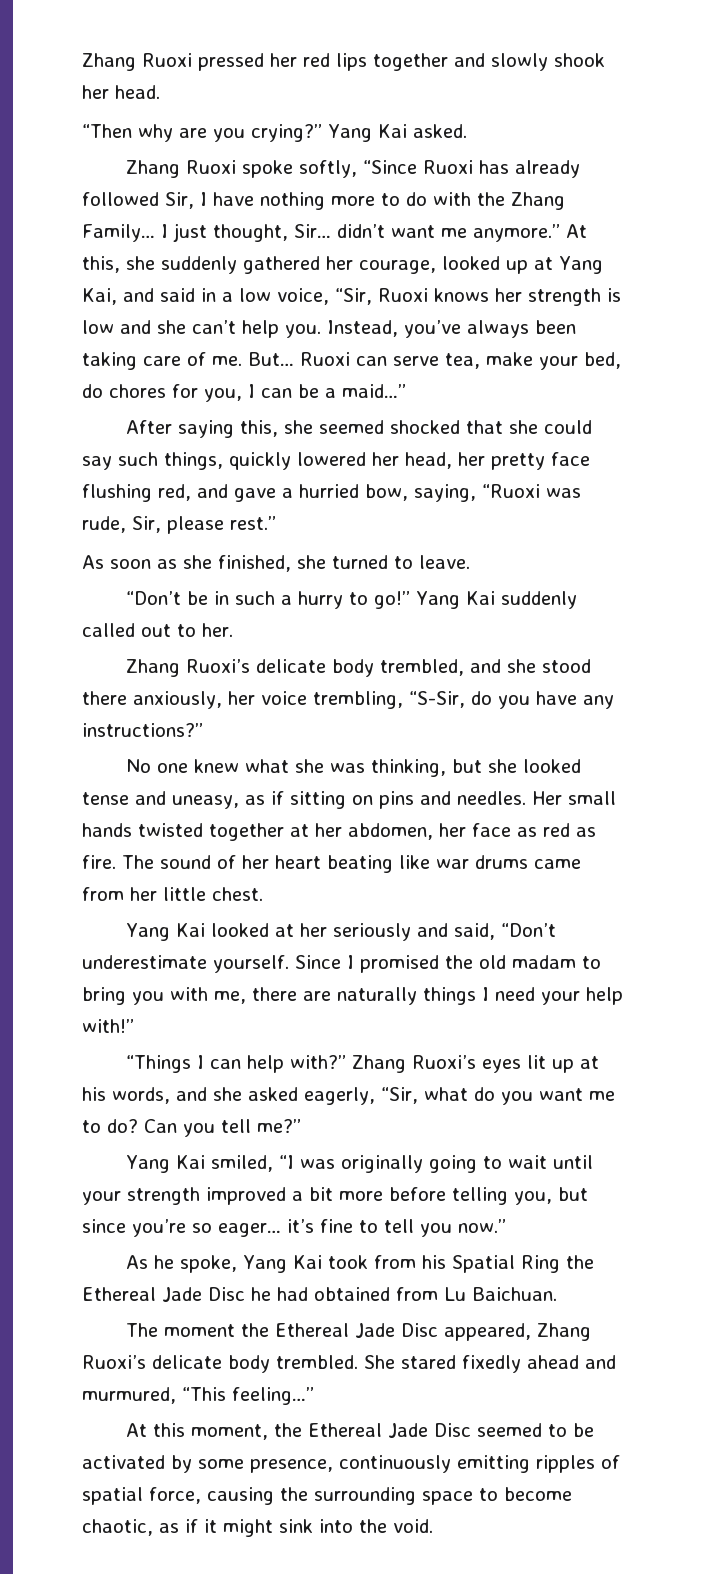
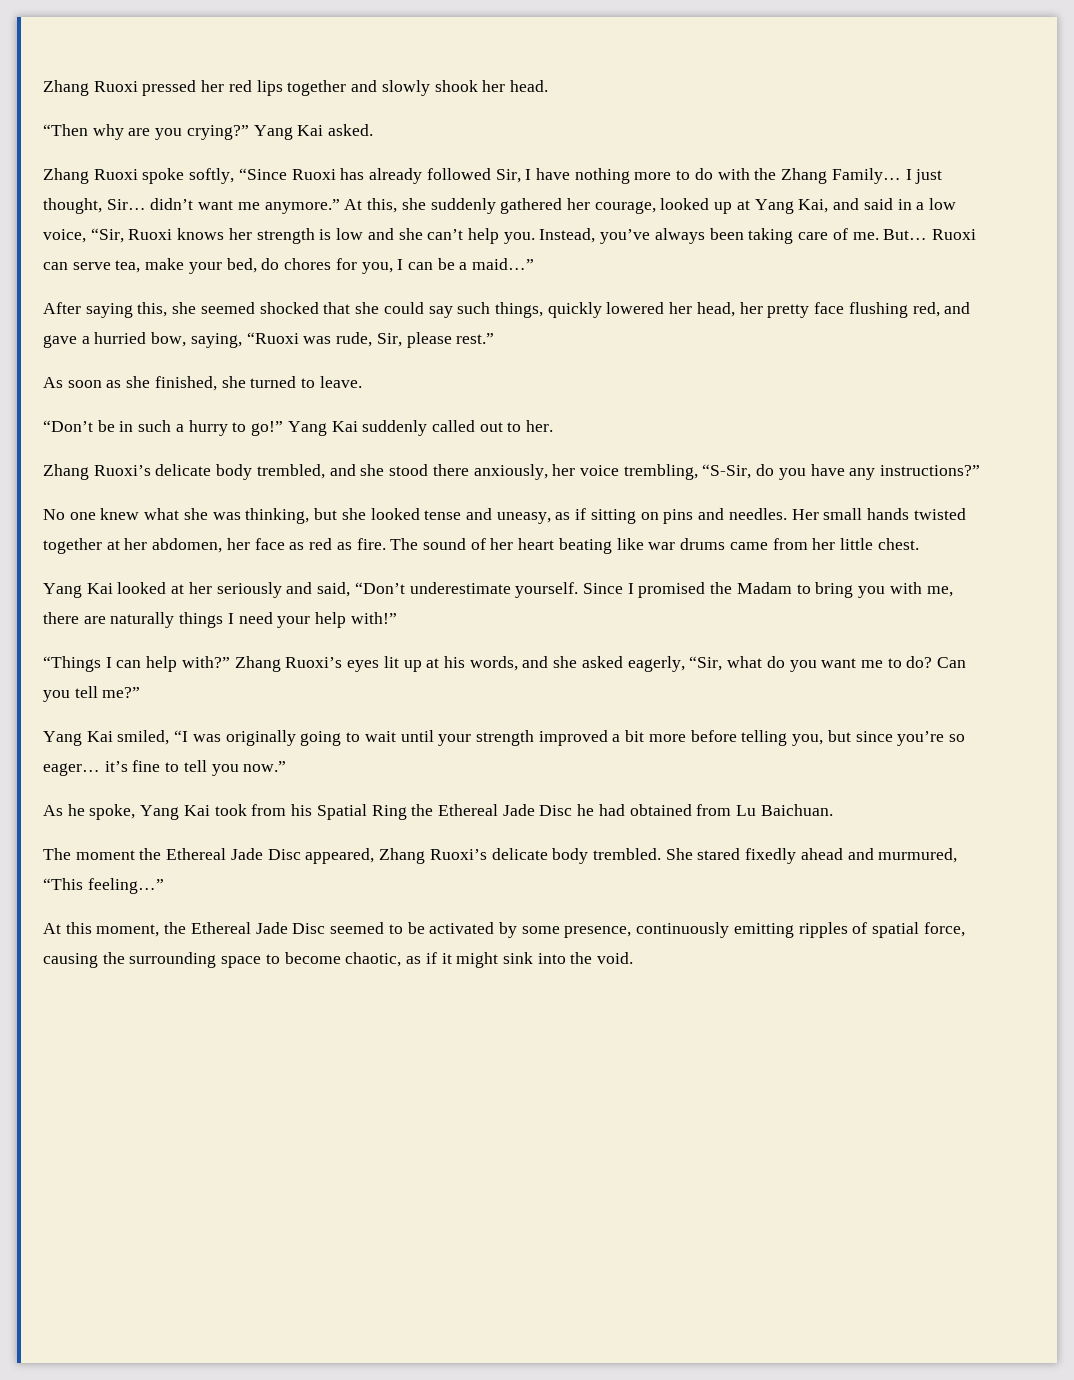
- Since I promised the old madam to bring you with me, there are naturally things I need your help with!”
+ Since I promised the Madam to bring you with me, there are naturally things I need your help with!”

